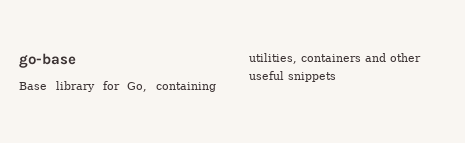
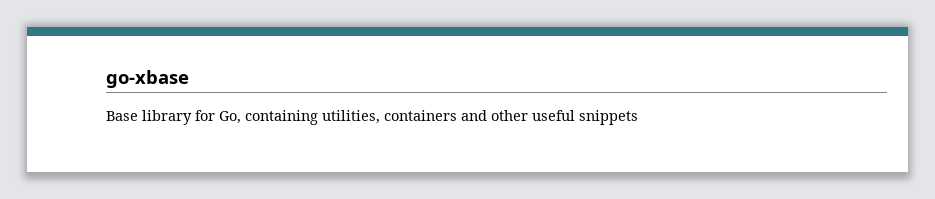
- go-base
+ go-xbase

